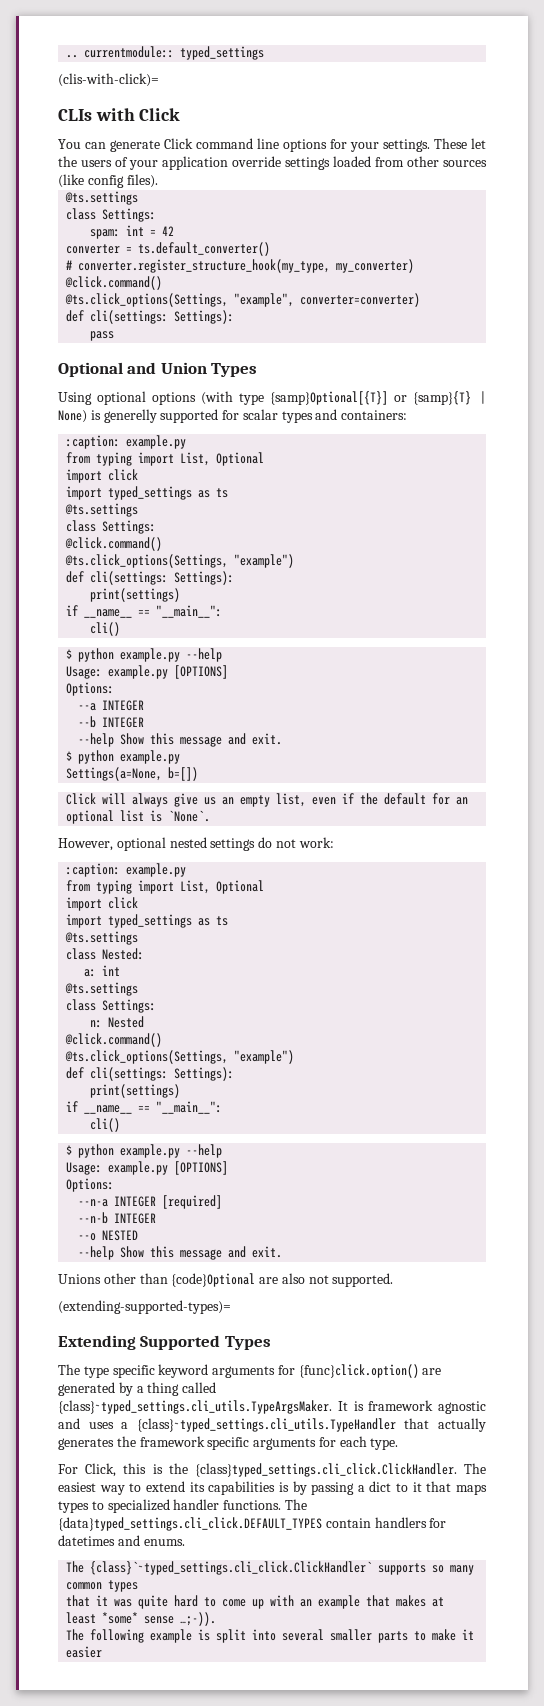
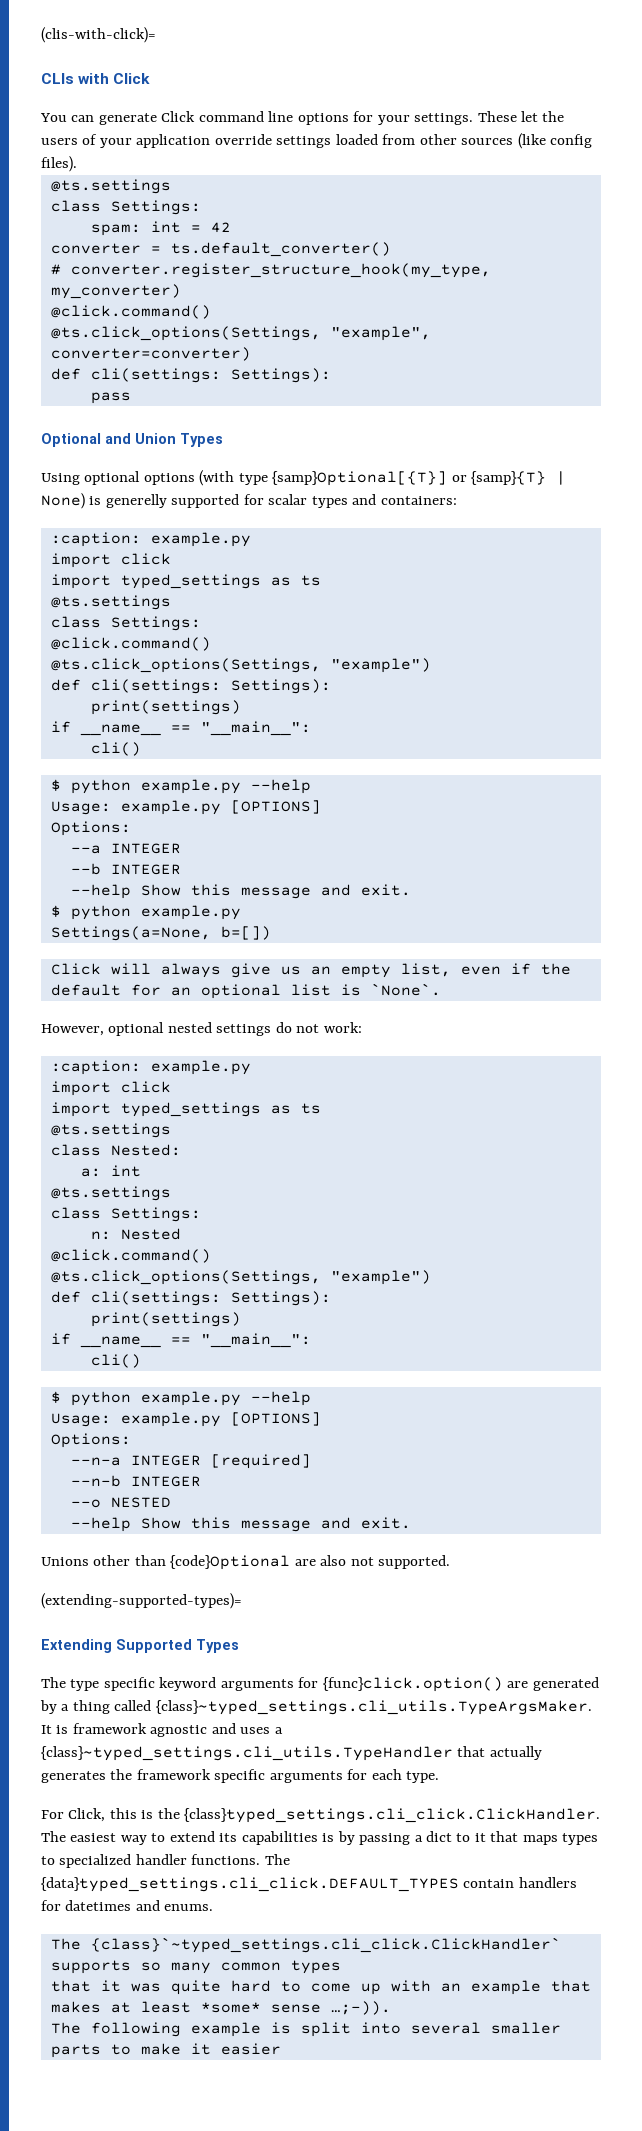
- .. currentmodule:: typed_settings
  Using optional options (with type {samp}Optional[{T}] or {samp}{T} | None) is generelly supported for scalar types and containers:
  :caption: example.py
- from typing import List, Optional
  However, optional nested settings do not work:
  :caption: example.py
- from typing import List, Optional

